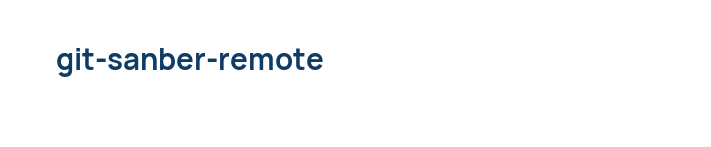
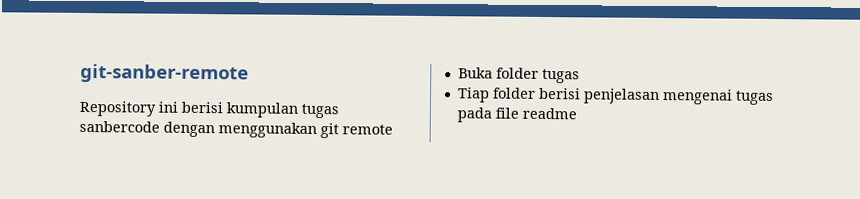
+ Repository ini berisi kumpulan tugas sanbercode dengan menggunakan git remote
+ Buka folder tugas
+ Tiap folder berisi penjelasan mengenai tugas pada file readme

